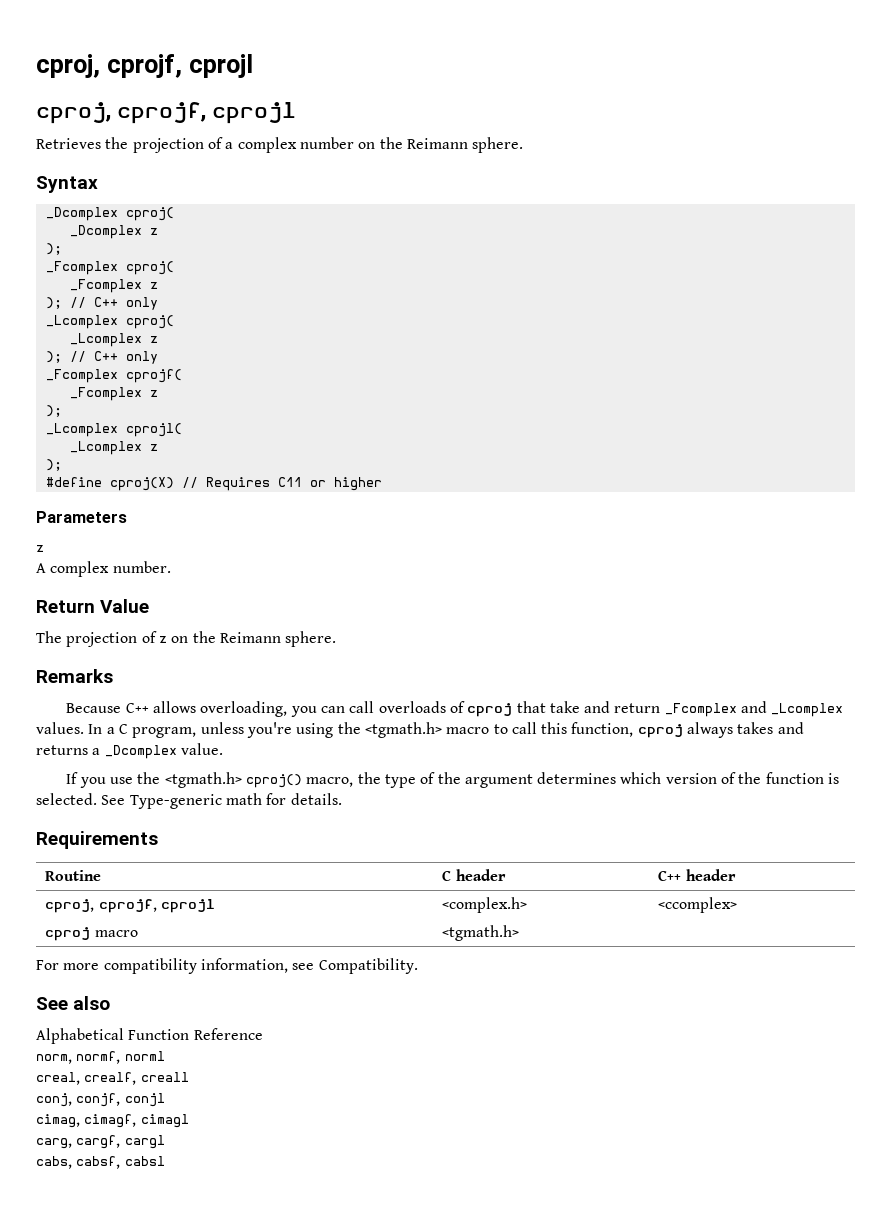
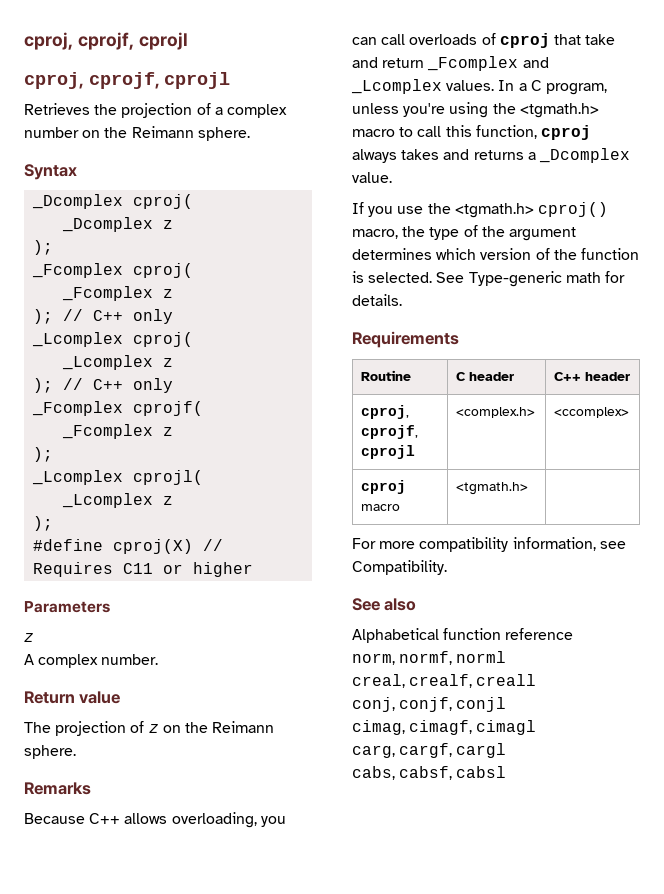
- Return Value
+ Return value
- Alphabetical Function Reference
+ Alphabetical function reference

